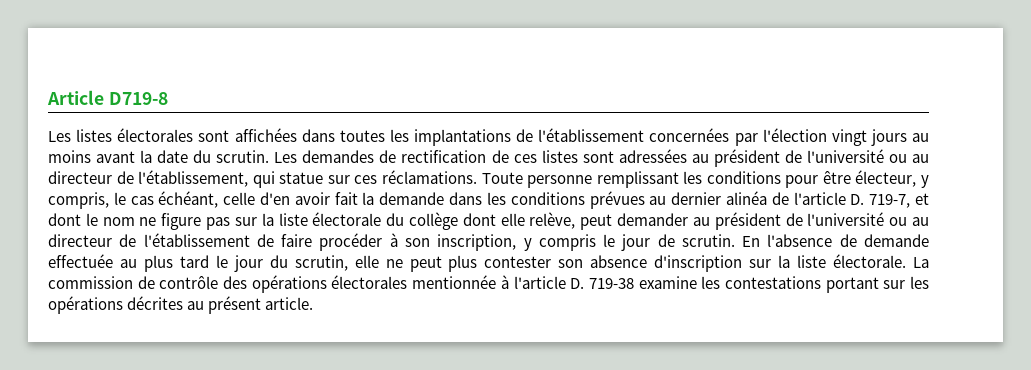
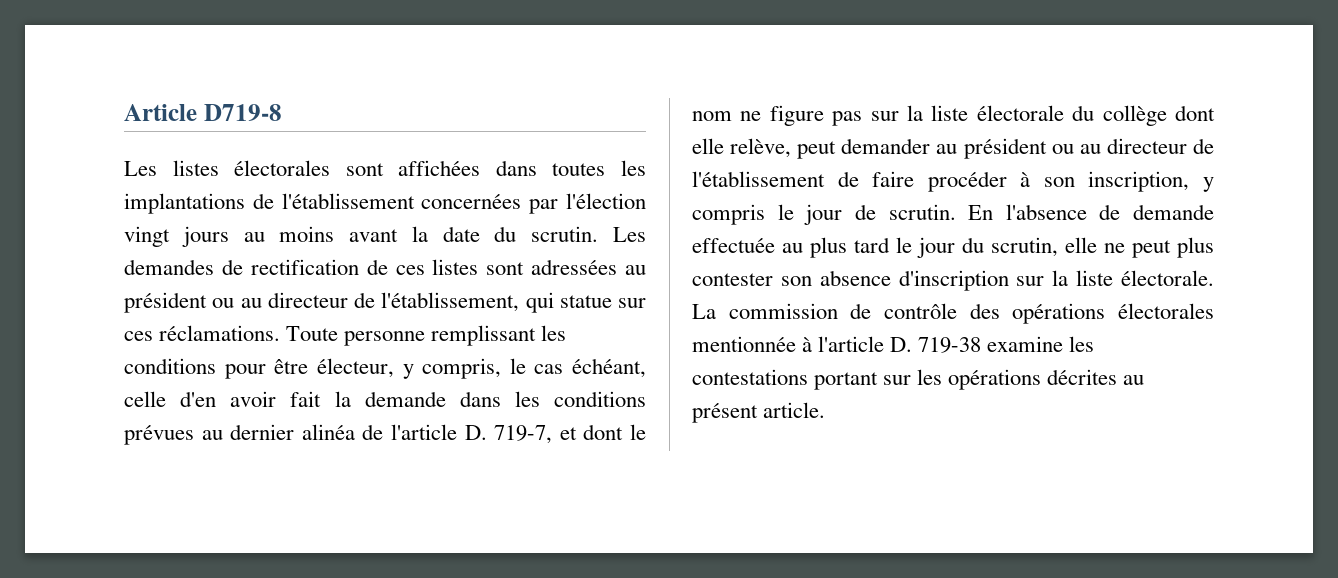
- Les demandes de rectification de ces listes sont adressées au président de l'université ou au directeur de l'établissement, qui statue sur ces réclamations.
+ Les demandes de rectification de ces listes sont adressées au président ou au directeur de l'établissement, qui statue sur ces réclamations.
- Toute personne remplissant les conditions pour être électeur, y compris, le cas échéant, celle d'en avoir fait la demande dans les conditions prévues au dernier alinéa de l'article D. 719-7, et dont le nom ne figure pas sur la liste électorale du collège dont elle relève, peut demander au président de l'université ou au directeur de l'établissement de faire procéder à son inscription, y compris le jour de scrutin.
+ Toute personne remplissant les conditions pour être électeur, y compris, le cas échéant, celle d'en avoir fait la demande dans les conditions prévues au dernier alinéa de l'article D. 719-7, et dont le nom ne figure pas sur la liste électorale du collège dont elle relève, peut demander au président ou au directeur de l'établissement de faire procéder à son inscription, y compris le jour de scrutin.

